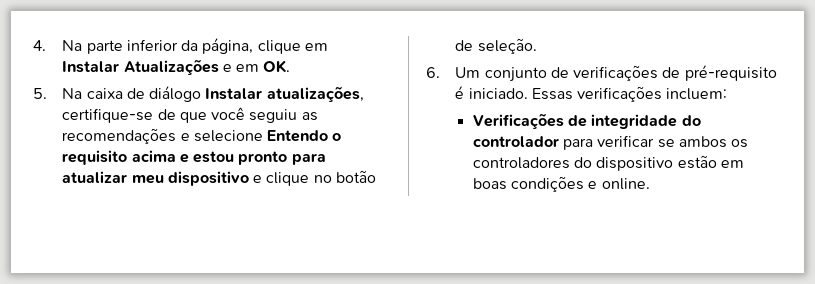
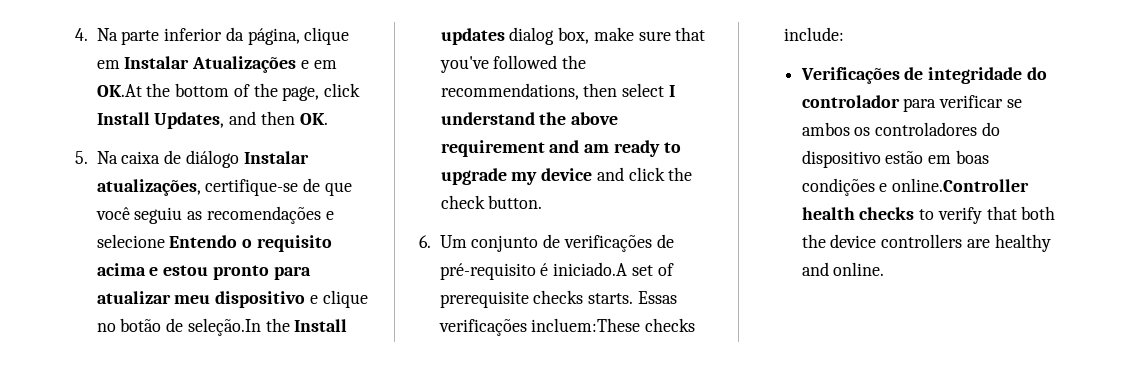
- 4. Na parte inferior da página, clique em Instalar Atualizações e em OK.
+ 4. Na parte inferior da página, clique em Instalar Atualizações e em OK.At the bottom of the page, click Install Updates, and then OK.
- 5. Na caixa de diálogo Instalar atualizações, certifique-se de que você seguiu as recomendações e selecione Entendo o requisito acima e estou pronto para atualizar meu dispositivo e clique no botão de seleção.
+ 5. Na caixa de diálogo Instalar atualizações, certifique-se de que você seguiu as recomendações e selecione Entendo o requisito acima e estou pronto para atualizar meu dispositivo e clique no botão de seleção.In the Install updates dialog box, make sure that you've followed the recommendations, then select I understand the above requirement and am ready to upgrade my device and click the check button.
- 6. Um conjunto de verificações de pré-requisito é iniciado. Essas verificações incluem:
+ 6. Um conjunto de verificações de pré-requisito é iniciado.A set of prerequisite checks starts. Essas verificações incluem:These checks include:
- Verificações de integridade do controlador para verificar se ambos os controladores do dispositivo estão em boas condições e online.
+ Verificações de integridade do controlador para verificar se ambos os controladores do dispositivo estão em boas condições e online.Controller health checks to verify that both the device controllers are healthy and online.

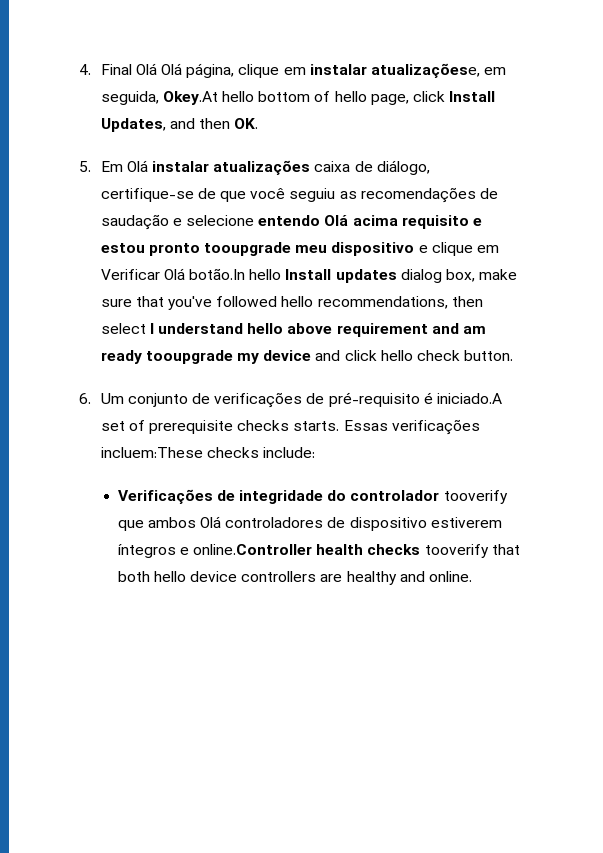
- 4. Na parte inferior da página, clique em Instalar Atualizações e em OK.At the bottom of the page, click Install Updates, and then OK.
+ 4. Final Olá Olá página, clique em instalar atualizaçõese, em seguida, Okey.At hello bottom of hello page, click Install Updates, and then OK.
- 5. Na caixa de diálogo Instalar atualizações, certifique-se de que você seguiu as recomendações e selecione Entendo o requisito acima e estou pronto para atualizar meu dispositivo e clique no botão de seleção.In the Install updates dialog box, make sure that you've followed the recommendations, then select I understand the above requirement and am ready to upgrade my device and click the check button.
+ 5. Em Olá instalar atualizações caixa de diálogo, certifique-se de que você seguiu as recomendações de saudação e selecione entendo Olá acima requisito e estou pronto tooupgrade meu dispositivo e clique em Verificar Olá botão.In hello Install updates dialog box, make sure that you've followed hello recommendations, then select I understand hello above requirement and am ready tooupgrade my device and click hello check button.
- Verificações de integridade do controlador para verificar se ambos os controladores do dispositivo estão em boas condições e online.Controller health checks to verify that both the device controllers are healthy and online.
+ Verificações de integridade do controlador tooverify que ambos Olá controladores de dispositivo estiverem íntegros e online.Controller health checks tooverify that both hello device controllers are healthy and online.

